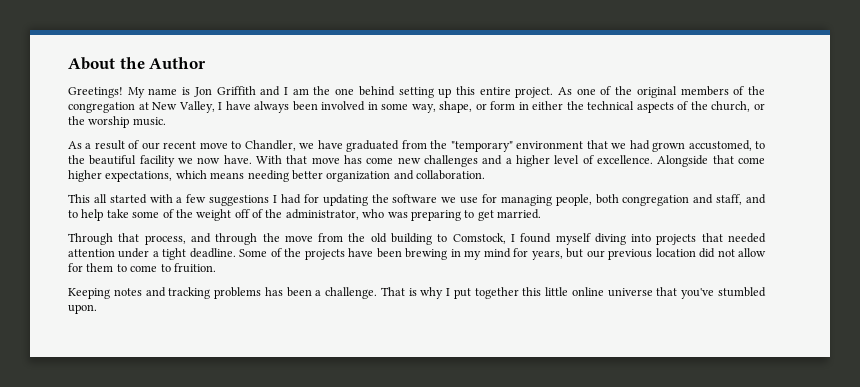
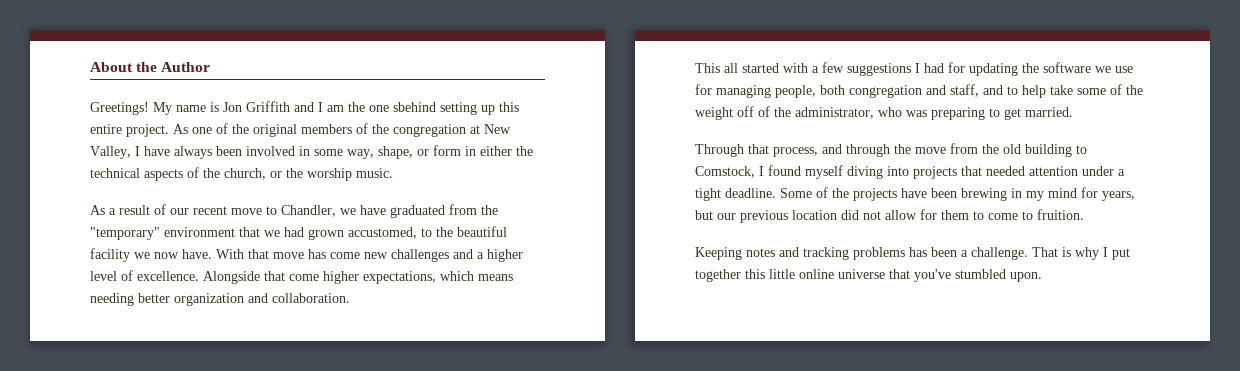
- My name is Jon Griffith and I am the one behind setting up this entire project.
+ My name is Jon Griffith and I am the one sbehind setting up this entire project.

